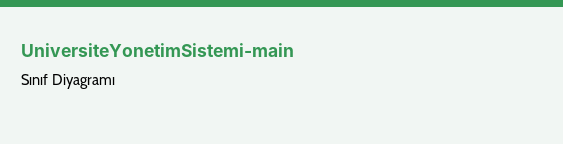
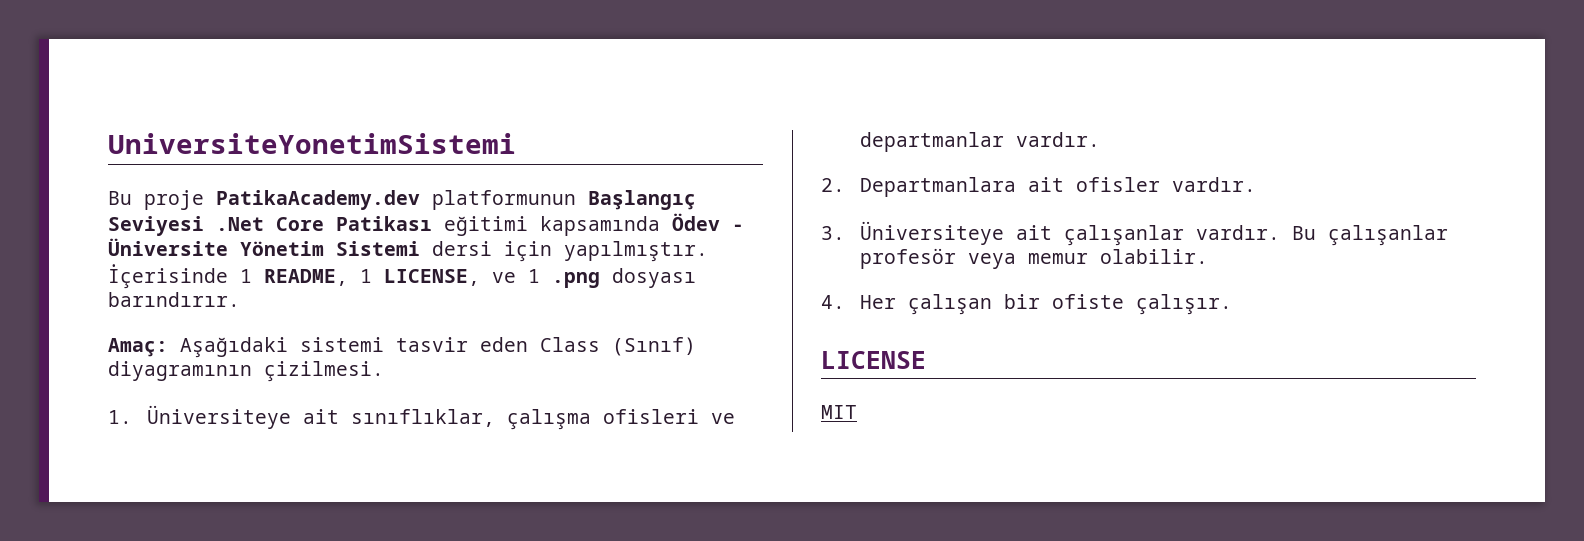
- UniversiteYonetimSistemi-main
- Sınıf Diyagramı
+ UniversiteYonetimSistemi
+ Bu proje PatikaAcademy.dev platformunun Başlangıç Seviyesi .Net Core Patikası eğitimi kapsamında Ödev - Üniversite Yönetim Sistemi dersi için yapılmıştır. İçerisinde 1 README, 1 LICENSE, ve 1 .png dosyası barındırır.
+ Amaç: Aşağıdaki sistemi tasvir eden Class (Sınıf) diyagramının çizilmesi.
+ 1. Üniversiteye ait sınıflıklar, çalışma ofisleri ve departmanlar vardır.
+ 2. Departmanlara ait ofisler vardır.
+ 3. Üniversiteye ait çalışanlar vardır. Bu çalışanlar profesör veya memur olabilir.
+ 4. Her çalışan bir ofiste çalışır.
+ LICENSE
+ MIT

